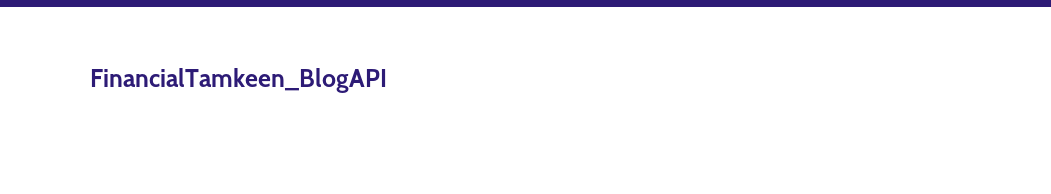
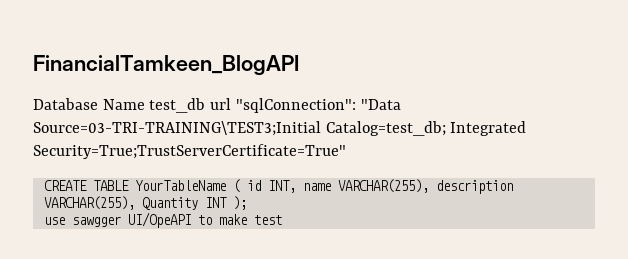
+ Database Name test_db url "sqlConnection": "Data Source=03-TRI-TRAINING\TEST3;Initial Catalog=test_db; Integrated Security=True;TrustServerCertificate=True"
+ CREATE TABLE YourTableName ( id INT, name VARCHAR(255), description VARCHAR(255), Quantity INT );
+ use sawgger UI/OpeAPI to make test

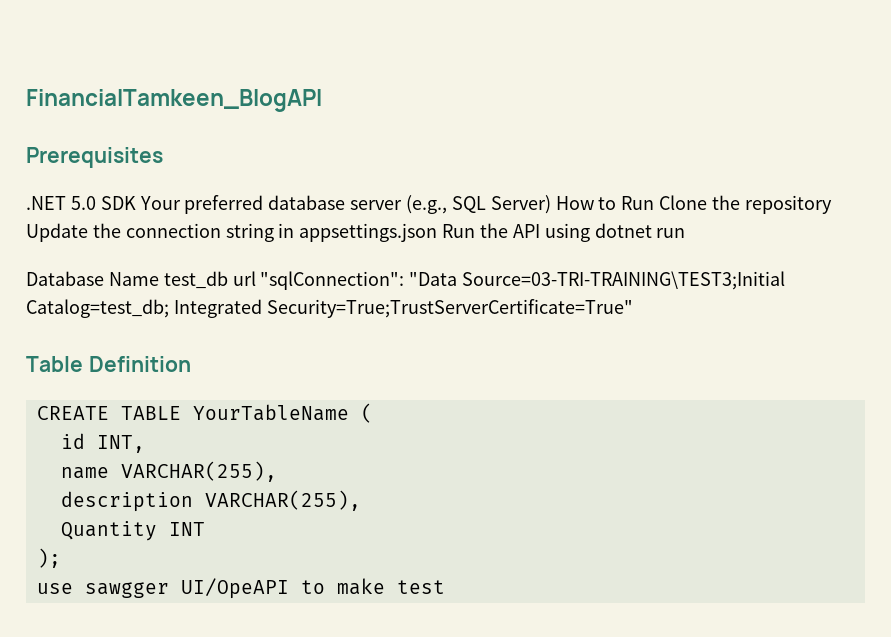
+ Prerequisites
+ .NET 5.0 SDK Your preferred database server (e.g., SQL Server) How to Run Clone the repository Update the connection string in appsettings.json Run the API using dotnet run
+ Table Definition
- CREATE TABLE YourTableName ( id INT, name VARCHAR(255), description VARCHAR(255), Quantity INT );
+ CREATE TABLE YourTableName (
+ id INT,
+ name VARCHAR(255),
+ description VARCHAR(255),
+ Quantity INT
+ );

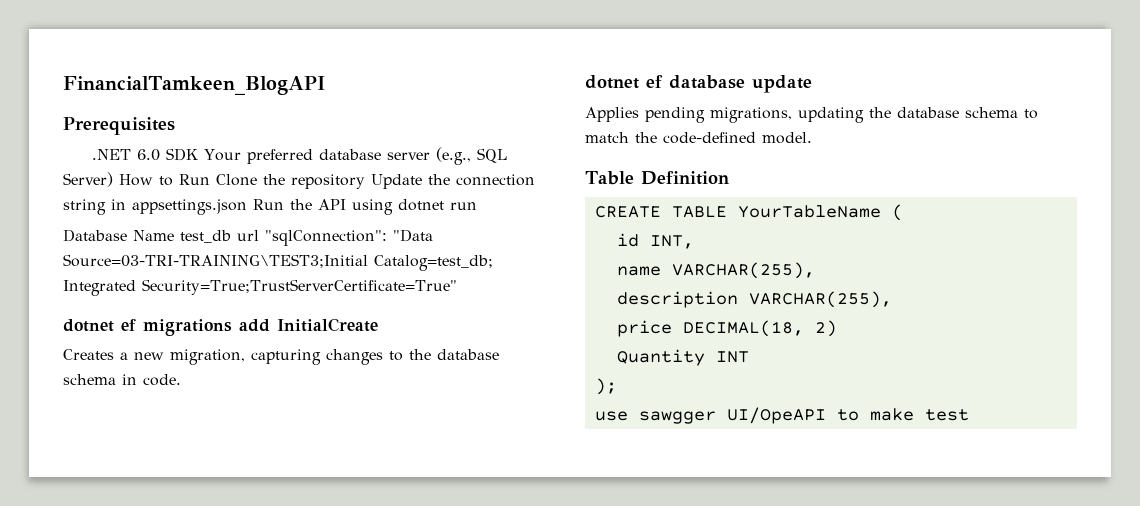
- .NET 5.0 SDK Your preferred database server (e.g., SQL Server) How to Run Clone the repository Update the connection string in appsettings.json Run the API using dotnet run
+ .NET 6.0 SDK Your preferred database server (e.g., SQL Server) How to Run Clone the repository Update the connection string in appsettings.json Run the API using dotnet run
+ dotnet ef migrations add InitialCreate
+ Creates a new migration, capturing changes to the database schema in code.
+ dotnet ef database update
+ Applies pending migrations, updating the database schema to match the code-defined model.
+ price DECIMAL(18, 2)

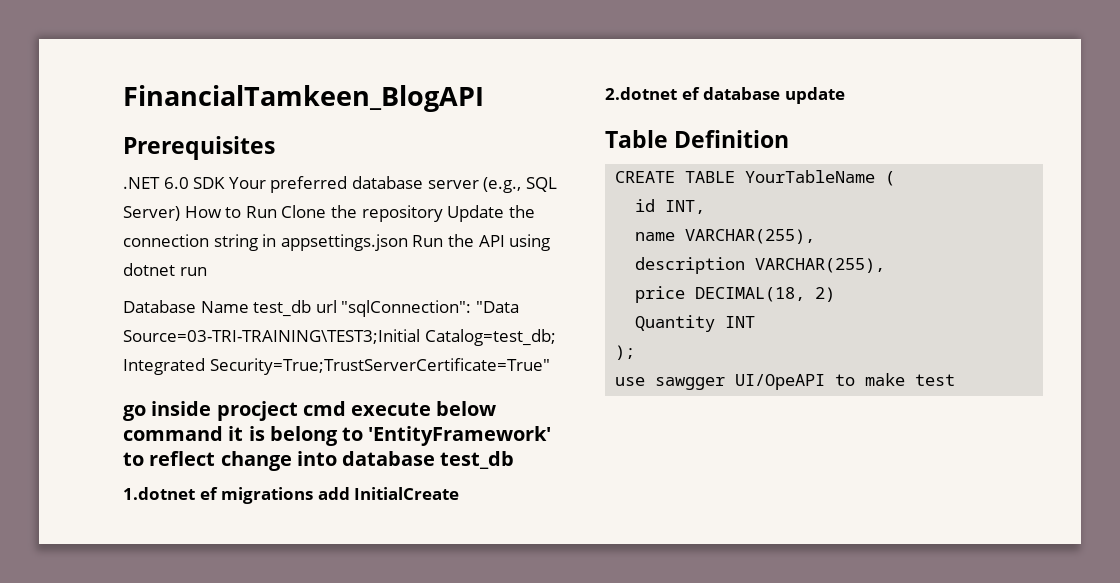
- dotnet ef migrations add InitialCreate
- Creates a new migration, capturing changes to the database schema in code.
- dotnet ef database update
- Applies pending migrations, updating the database schema to match the code-defined model.
+ go inside procject cmd execute below command it is belong to 'EntityFramework' to reflect change into database test_db
+ 1.dotnet ef migrations add InitialCreate
+ 2.dotnet ef database update

